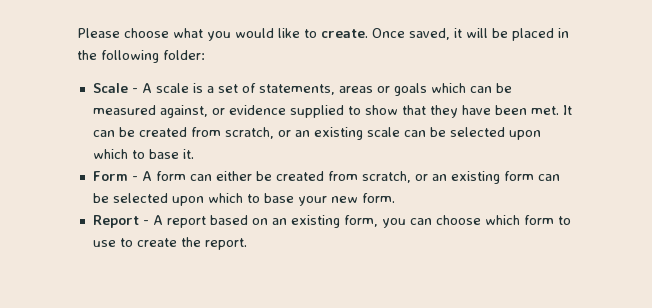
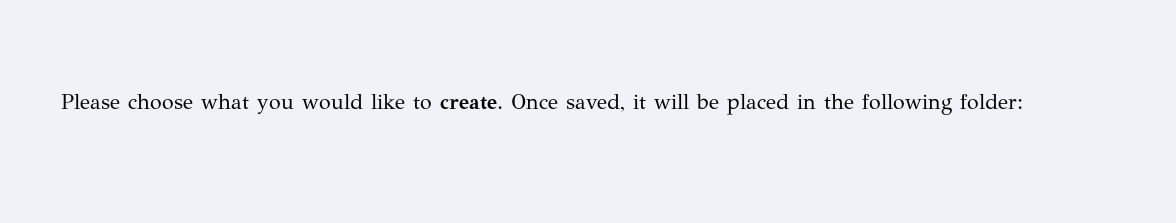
- Scale - A scale is a set of statements, areas or goals which can be measured against, or evidence supplied to show that they have been met. It can be created from scratch, or an existing scale can be selected upon which to base it.
- Form - A form can either be created from scratch, or an existing form can be selected upon which to base your new form.
- Report - A report based on an existing form, you can choose which form to use to create the report.

